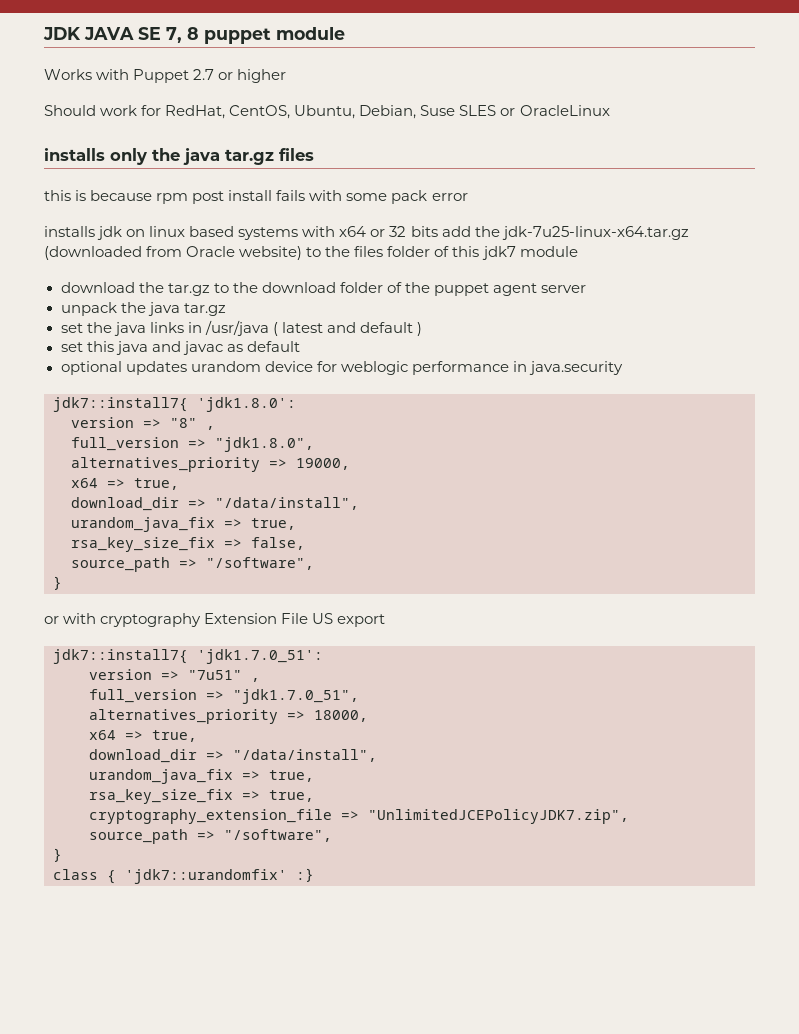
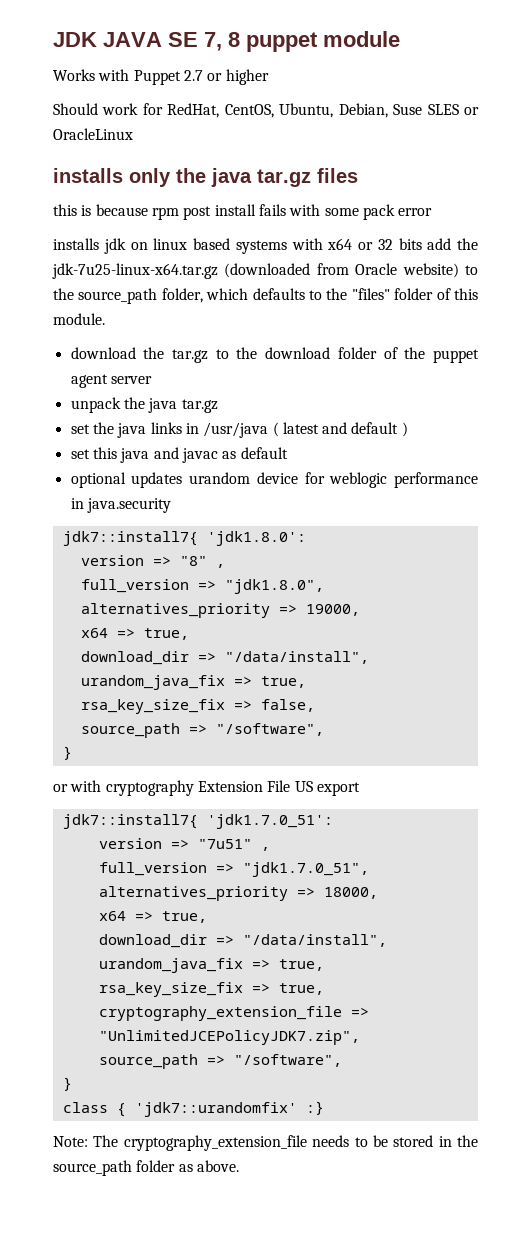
- installs jdk on linux based systems with x64 or 32 bits add the jdk-7u25-linux-x64.tar.gz (downloaded from Oracle website) to the files folder of this jdk7 module
+ installs jdk on linux based systems with x64 or 32 bits add the jdk-7u25-linux-x64.tar.gz (downloaded from Oracle website) to the source_path folder, which defaults to the "files" folder of this module.
+ Note: The cryptography_extension_file needs to be stored in the source_path folder as above.

